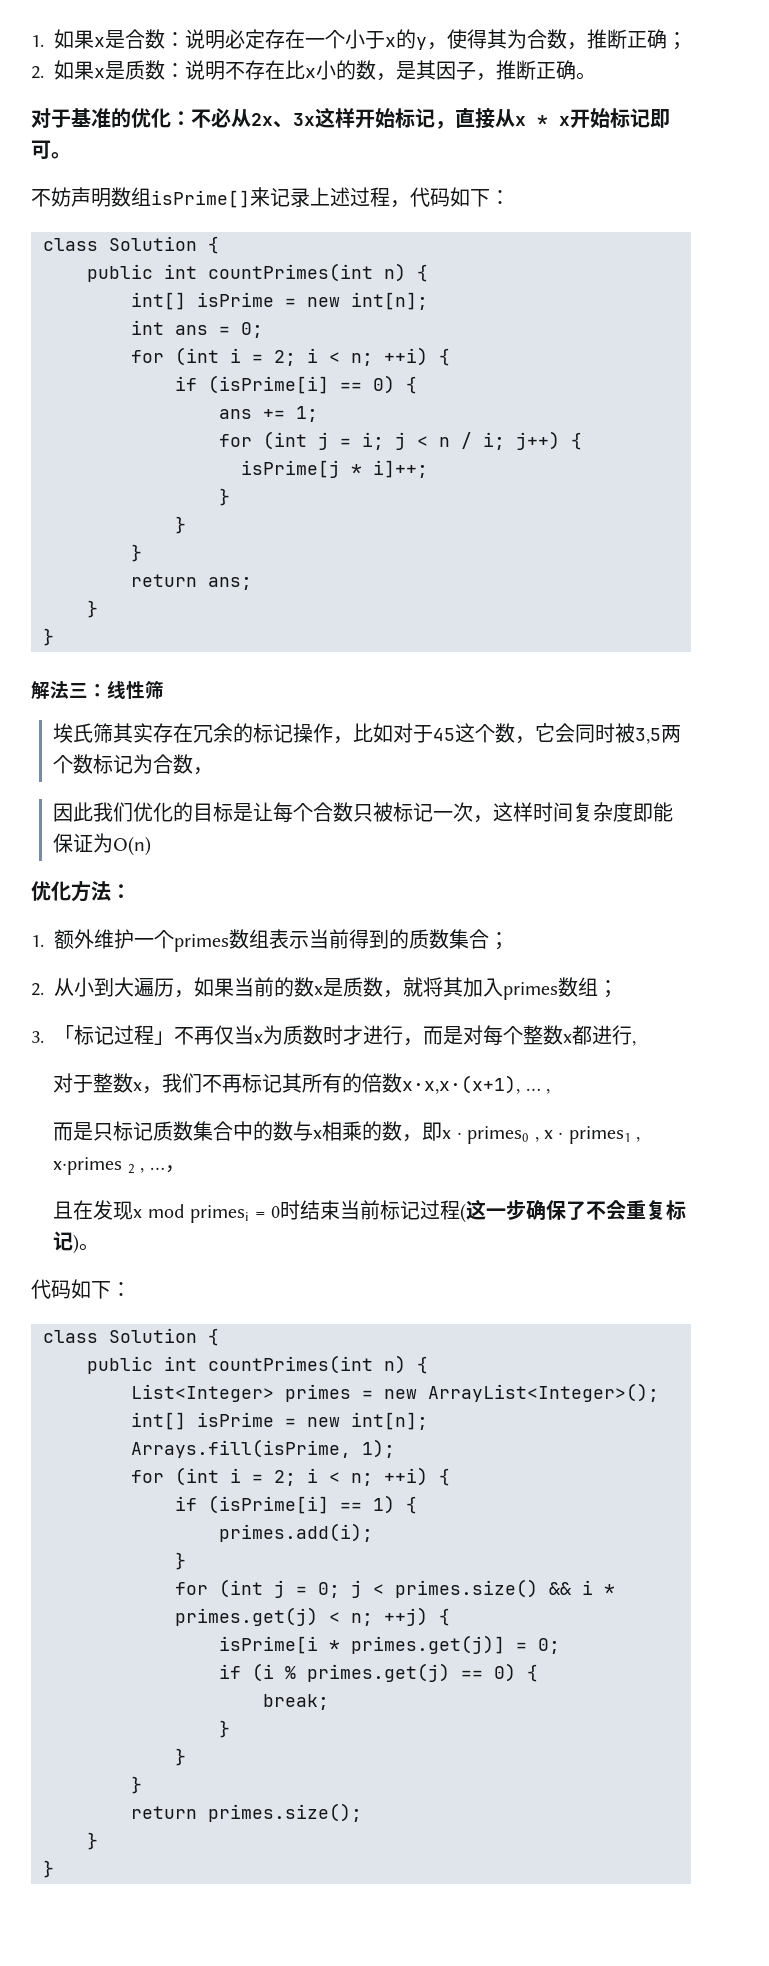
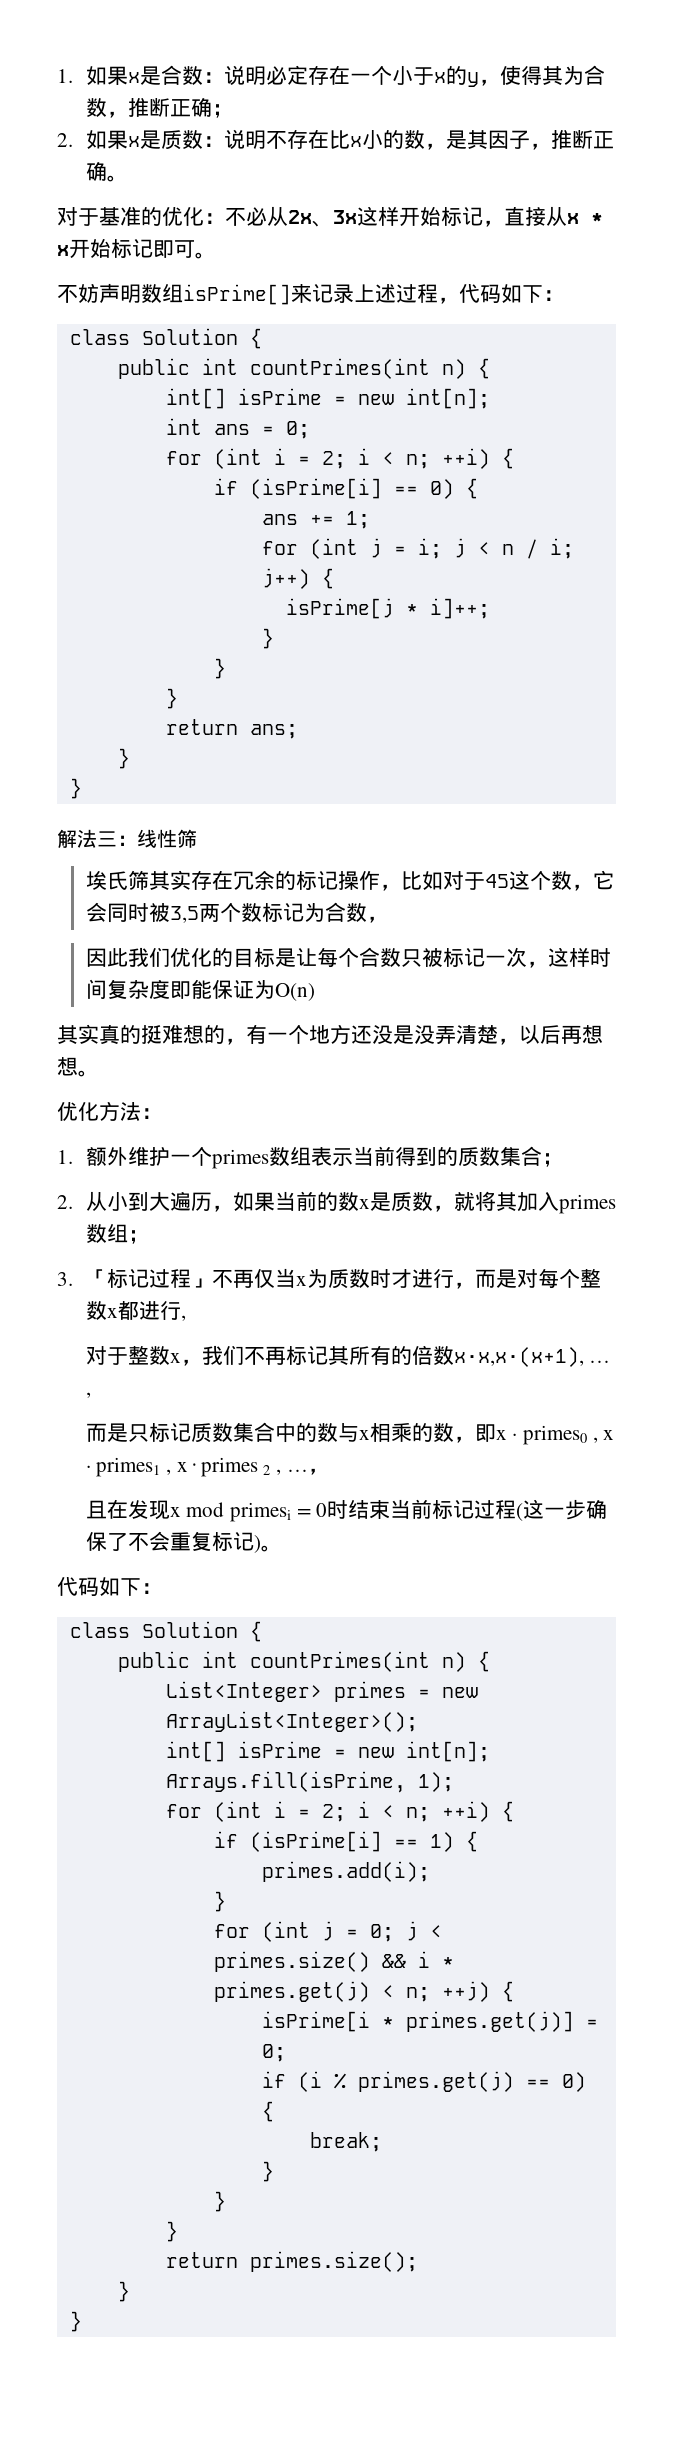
+ 其实真的挺难想的，有一个地方还没是没弄清楚，以后再想想。

